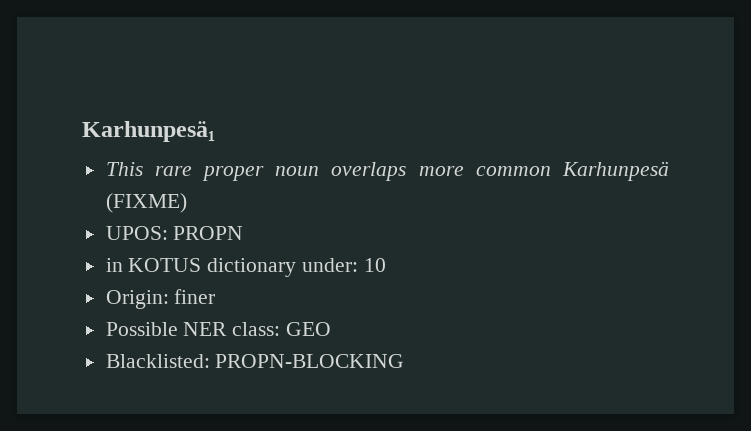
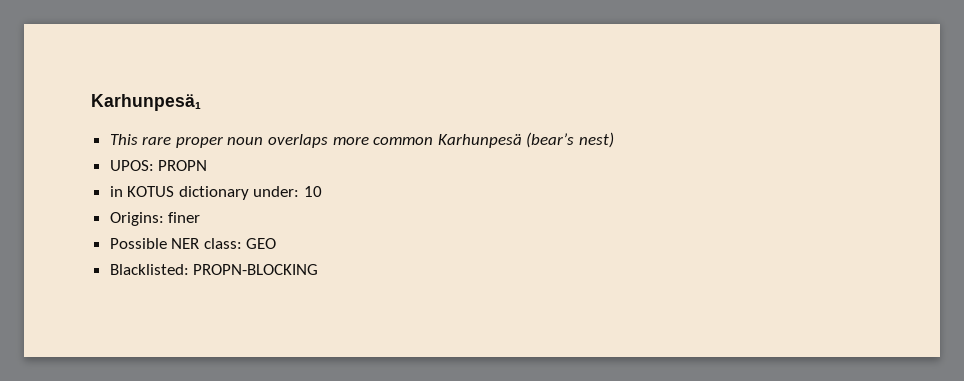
- This rare proper noun overlaps more common Karhunpesä (FIXME)
+ This rare proper noun overlaps more common Karhunpesä (bear’s nest)
- Origin: finer
+ Origins: finer

